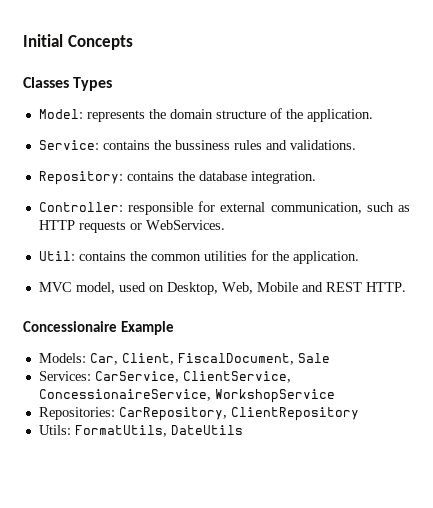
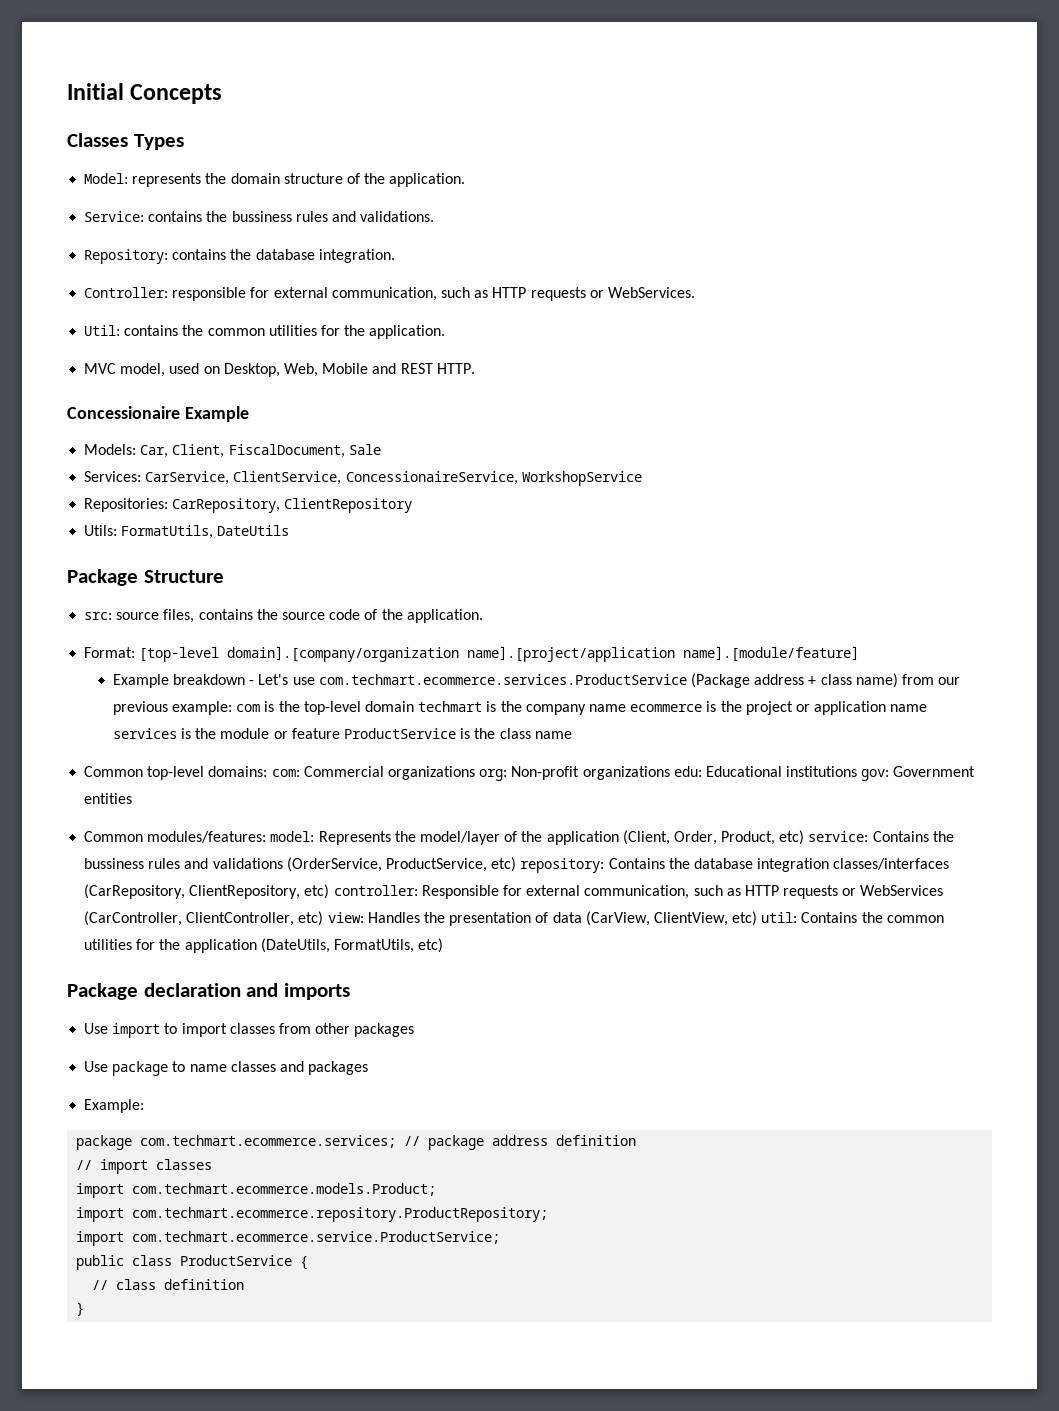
+ Package Structure
+ src: source files, contains the source code of the application.
+ Format: [top-level domain].[company/organization name].[project/application name].[module/feature]
+ Example breakdown - Let's use com.techmart.ecommerce.services.ProductService (Package address + class name) from our previous example: com is the top-level domain techmart is the company name ecommerce is the project or application name services is the module or feature ProductService is the class name
+ Common top-level domains: com: Commercial organizations org: Non-profit organizations edu: Educational institutions gov: Government entities
+ Common modules/features: model: Represents the model/layer of the application (Client, Order, Product, etc) service: Contains the bussiness rules and validations (OrderService, ProductService, etc) repository: Contains the database integration classes/interfaces (CarRepository, ClientRepository, etc) controller: Responsible for external communication, such as HTTP requests or WebServices (CarController, ClientController, etc) view: Handles the presentation of data (CarView, ClientView, etc) util: Contains the common utilities for the application (DateUtils, FormatUtils, etc)
+ Package declaration and imports
+ Use import to import classes from other packages
+ Use package to name classes and packages
+ Example:
+ package com.techmart.ecommerce.services; // package address definition
+ // import classes
+ import com.techmart.ecommerce.models.Product;
+ import com.techmart.ecommerce.repository.ProductRepository;
+ import com.techmart.ecommerce.service.ProductService;
+ public class ProductService {
+ // class definition
+ }

